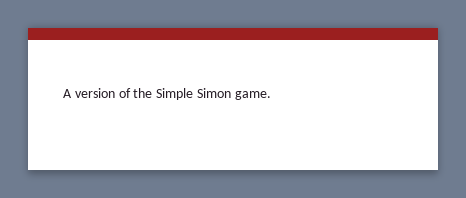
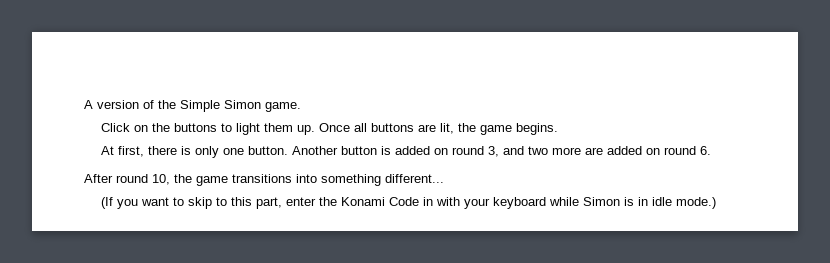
+ Click on the buttons to light them up. Once all buttons are lit, the game begins.
+ At first, there is only one button. Another button is added on round 3, and two more are added on round 6.
+ After round 10, the game transitions into something different...
+ (If you want to skip to this part, enter the Konami Code in with your keyboard while Simon is in idle mode.)

